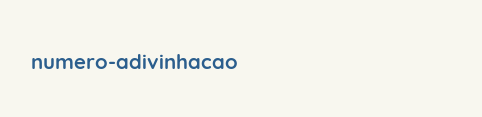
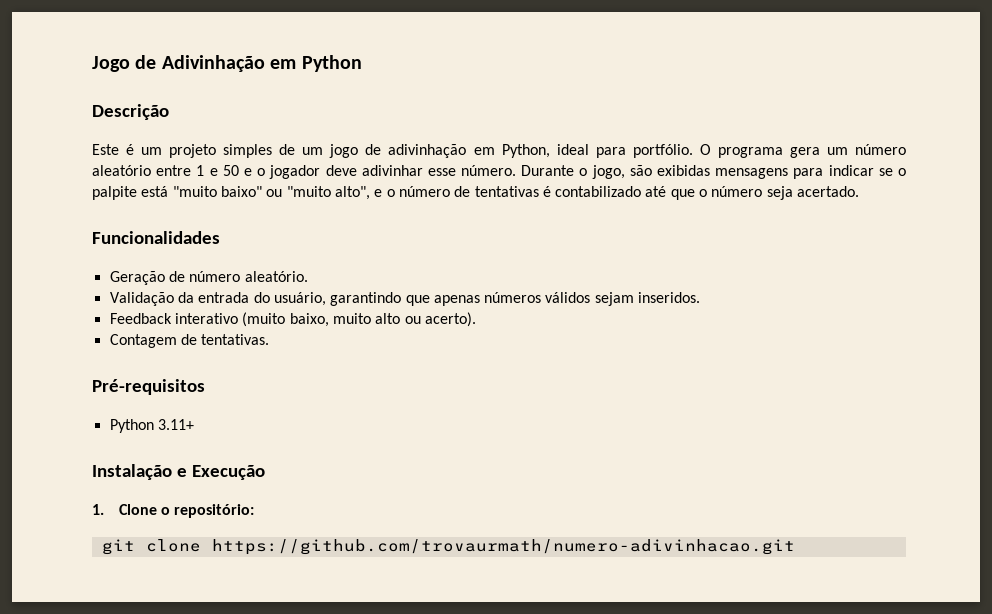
- numero-adivinhacao
+ Jogo de Adivinhação em Python
+ Descrição
+ Este é um projeto simples de um jogo de adivinhação em Python, ideal para portfólio. O programa gera um número aleatório entre 1 e 50 e o jogador deve adivinhar esse número. Durante o jogo, são exibidas mensagens para indicar se o palpite está "muito baixo" ou "muito alto", e o número de tentativas é contabilizado até que o número seja acertado.
+ Funcionalidades
+ Geração de número aleatório.
+ Validação da entrada do usuário, garantindo que apenas números válidos sejam inseridos.
+ Feedback interativo (muito baixo, muito alto ou acerto).
+ Contagem de tentativas.
+ Pré-requisitos
+ Python 3.11+
+ Instalação e Execução
+ 1. Clone o repositório:
+ git clone https://github.com/trovaurmath/numero-adivinhacao.git

